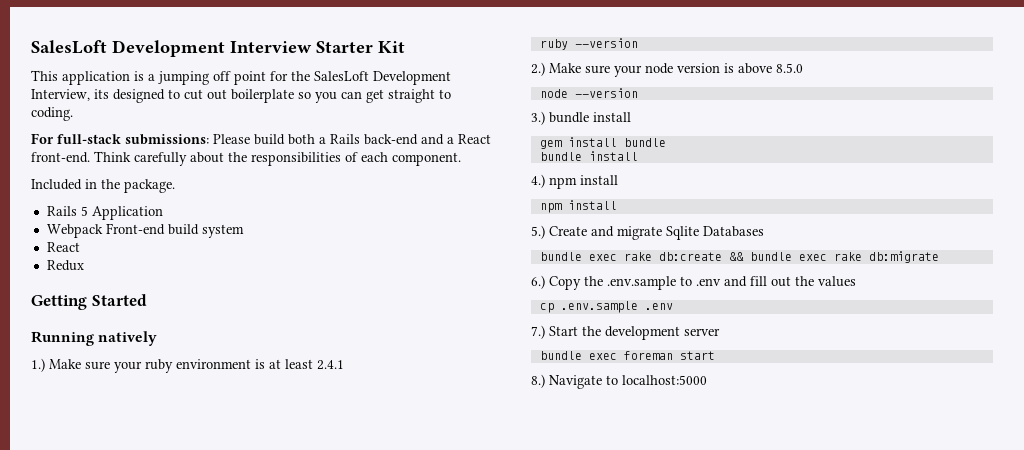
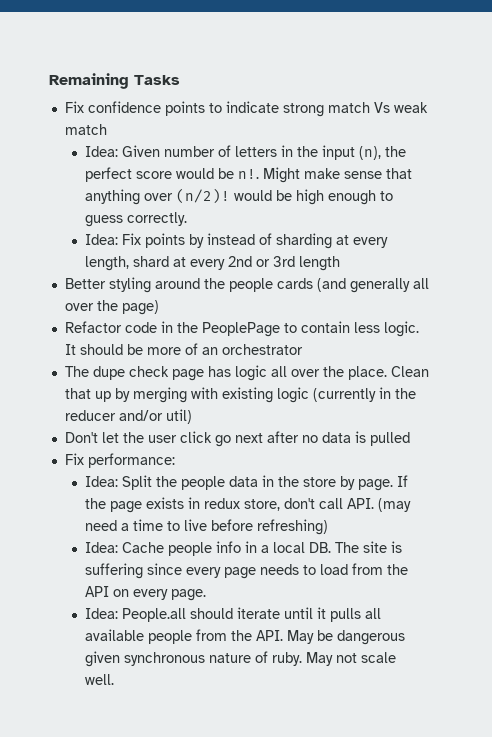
- SalesLoft Development Interview Starter Kit
- This application is a jumping off point for the SalesLoft Development Interview, its designed to cut out boilerplate so you can get straight to coding.
- For full-stack submissions: Please build both a Rails back-end and a React front-end. Think carefully about the responsibilities of each component.
- Included in the package.
- Rails 5 Application
- Webpack Front-end build system
- React
- Redux
- Getting Started
- Running natively
- 1.) Make sure your ruby environment is at least 2.4.1
- ruby --version
- 2.) Make sure your node version is above 8.5.0
- node --version
- 3.) bundle install
- gem install bundle
- bundle install
- 4.) npm install
- npm install
- 5.) Create and migrate Sqlite Databases
- bundle exec rake db:create && bundle exec rake db:migrate
- 6.) Copy the .env.sample to .env and fill out the values
- cp .env.sample .env
- 7.) Start the development server
- bundle exec foreman start
- 8.) Navigate to localhost:5000
+ Remaining Tasks
+ Fix confidence points to indicate strong match Vs weak match
+ Idea: Given number of letters in the input (n), the perfect score would be n!. Might make sense that anything over (n/2)! would be high enough to guess correctly.
+ Idea: Fix points by instead of sharding at every length, shard at every 2nd or 3rd length
+ Better styling around the people cards (and generally all over the page)
+ Refactor code in the PeoplePage to contain less logic. It should be more of an orchestrator
+ The dupe check page has logic all over the place. Clean that up by merging with existing logic (currently in the reducer and/or util)
+ Don't let the user click go next after no data is pulled
+ Fix performance:
+ Idea: Split the people data in the store by page. If the page exists in redux store, don't call API. (may need a time to live before refreshing)
+ Idea: Cache people info in a local DB. The site is suffering since every page needs to load from the API on every page.
+ Idea: People.all should iterate until it pulls all available people from the API. May be dangerous given synchronous nature of ruby. May not scale well.

